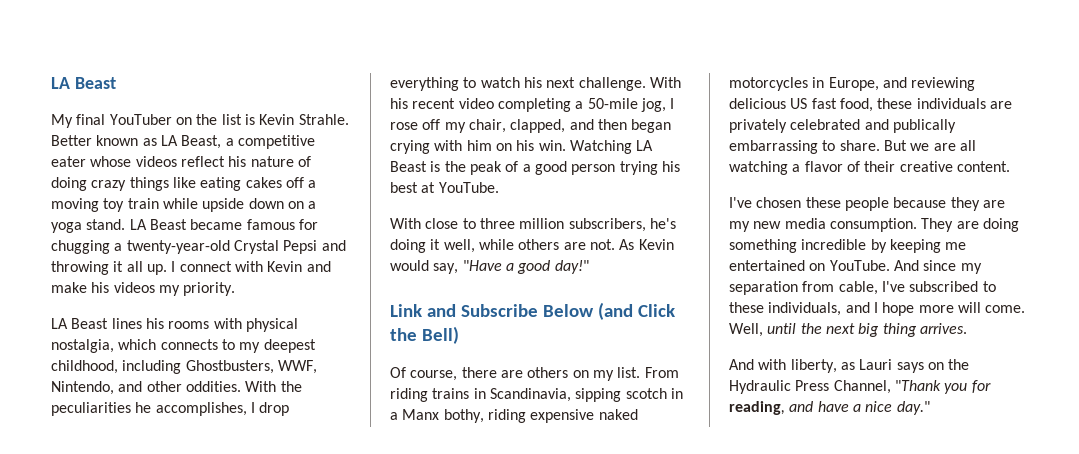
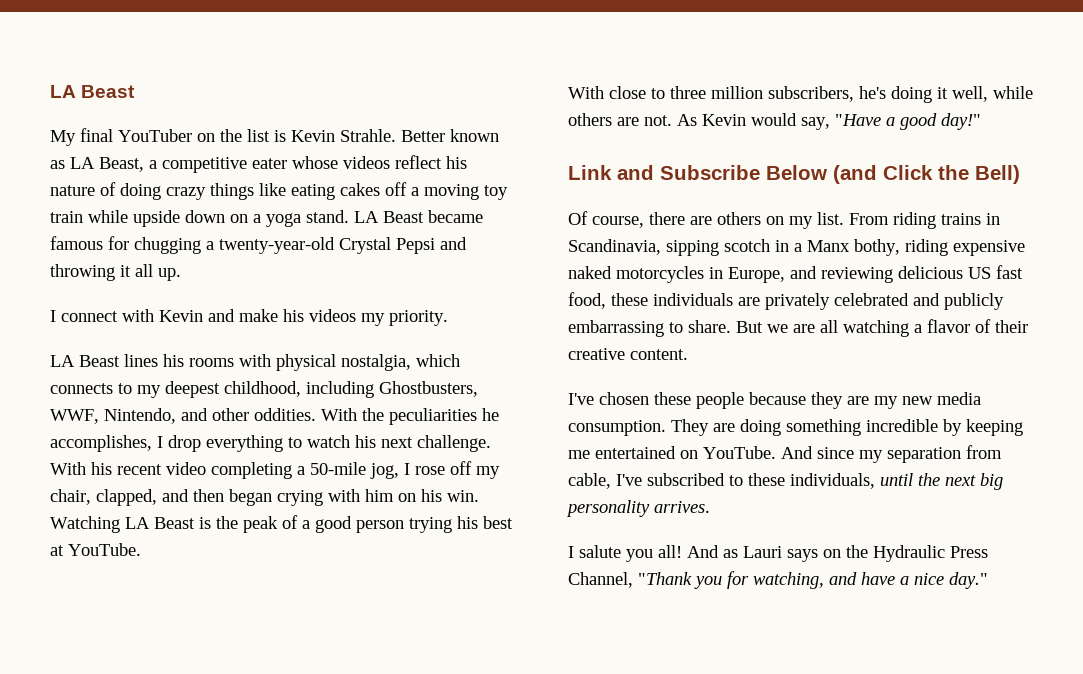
- LA Beast became famous for chugging a twenty-year-old Crystal Pepsi and throwing it all up. I connect with Kevin and make his videos my priority.
+ LA Beast became famous for chugging a twenty-year-old Crystal Pepsi and throwing it all up.
+ I connect with Kevin and make his videos my priority.
- From riding trains in Scandinavia, sipping scotch in a Manx bothy, riding expensive naked motorcycles in Europe, and reviewing delicious US fast food, these individuals are privately celebrated and publically embarrassing to share.
+ From riding trains in Scandinavia, sipping scotch in a Manx bothy, riding expensive naked motorcycles in Europe, and reviewing delicious US fast food, these individuals are privately celebrated and publicly embarrassing to share.
- And since my separation from cable, I've subscribed to these individuals, and I hope more will come. Well, until the next big thing arrives.
+ And since my separation from cable, I've subscribed to these individuals, until the next big personality arrives.
- And with liberty, as Lauri says on the Hydraulic Press Channel, "Thank you for reading, and have a nice day."
+ I salute you all! And as Lauri says on the Hydraulic Press Channel, "Thank you for watching, and have a nice day."

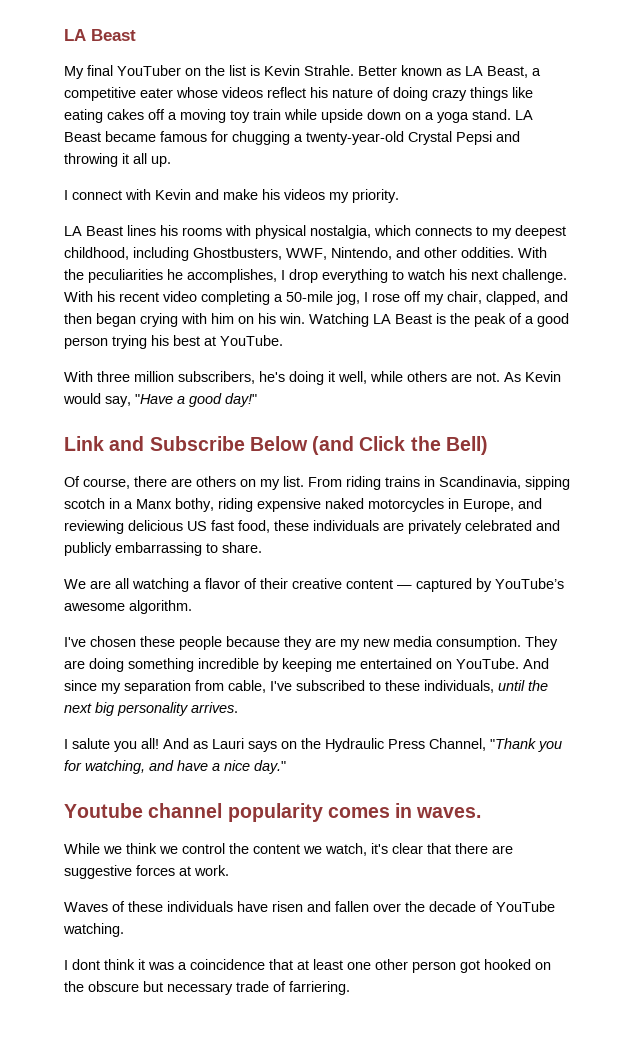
- With close to three million subscribers, he's doing it well, while others are not.
+ With three million subscribers, he's doing it well, while others are not.
- From riding trains in Scandinavia, sipping scotch in a Manx bothy, riding expensive naked motorcycles in Europe, and reviewing delicious US fast food, these individuals are privately celebrated and publicly embarrassing to share. But we are all watching a flavor of their creative content.
+ From riding trains in Scandinavia, sipping scotch in a Manx bothy, riding expensive naked motorcycles in Europe, and reviewing delicious US fast food, these individuals are privately celebrated and publicly embarrassing to share.
+ We are all watching a flavor of their creative content — captured by YouTube’s awesome algorithm.
+ Youtube channel popularity comes in waves.
+ While we think we control the content we watch, it's clear that there are suggestive forces at work.
+ Waves of these individuals have risen and fallen over the decade of YouTube watching.
+ I dont think it was a coincidence that at least one other person got hooked on the obscure but necessary trade of farriering.

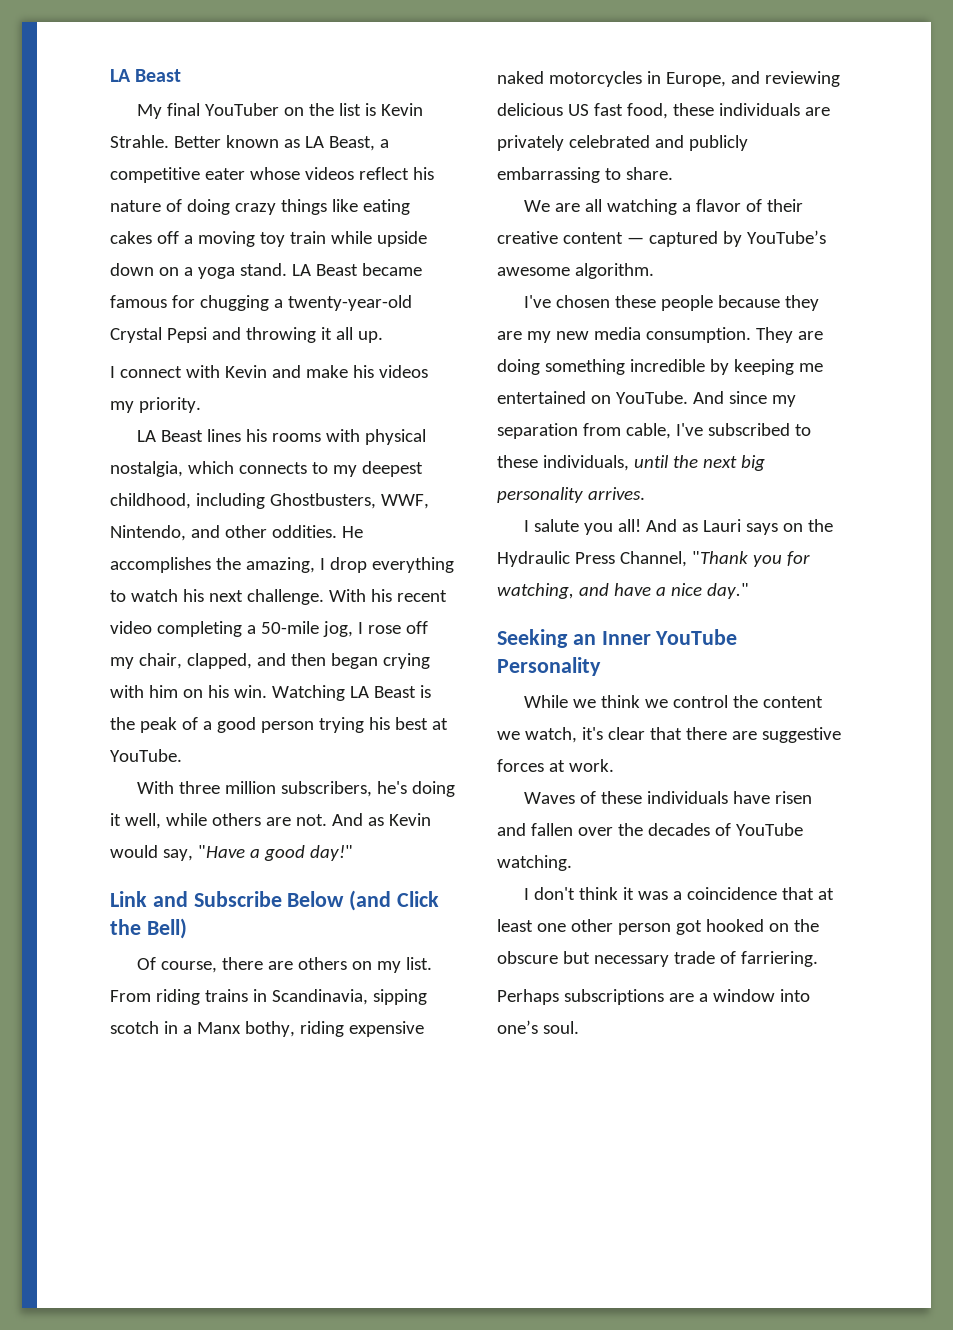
- With the peculiarities he accomplishes, I drop everything to watch his next challenge.
+ He accomplishes the amazing, I drop everything to watch his next challenge.
- As Kevin would say, "Have a good day!"
+ And as Kevin would say, "Have a good day!"
- Youtube channel popularity comes in waves.
+ Seeking an Inner YouTube Personality
- Waves of these individuals have risen and fallen over the decade of YouTube watching.
+ Waves of these individuals have risen and fallen over the decades of YouTube watching.
- I dont think it was a coincidence that at least one other person got hooked on the obscure but necessary trade of farriering.
+ I don't think it was a coincidence that at least one other person got hooked on the obscure but necessary trade of farriering.
+ Perhaps subscriptions are a window into one’s soul.

